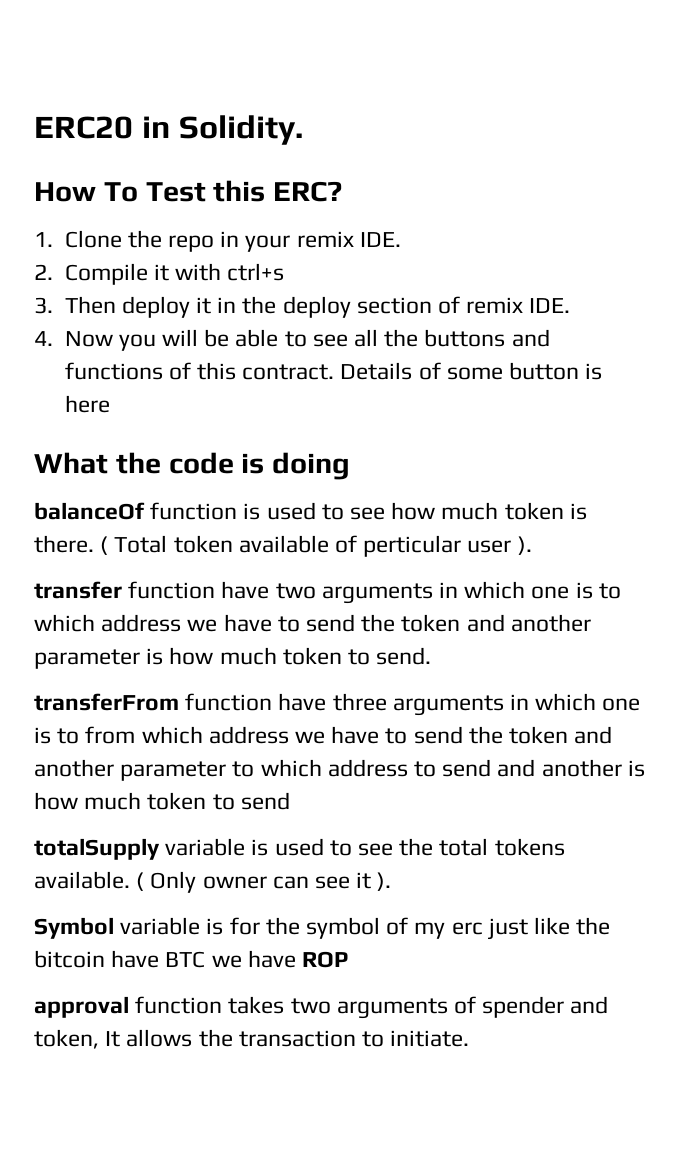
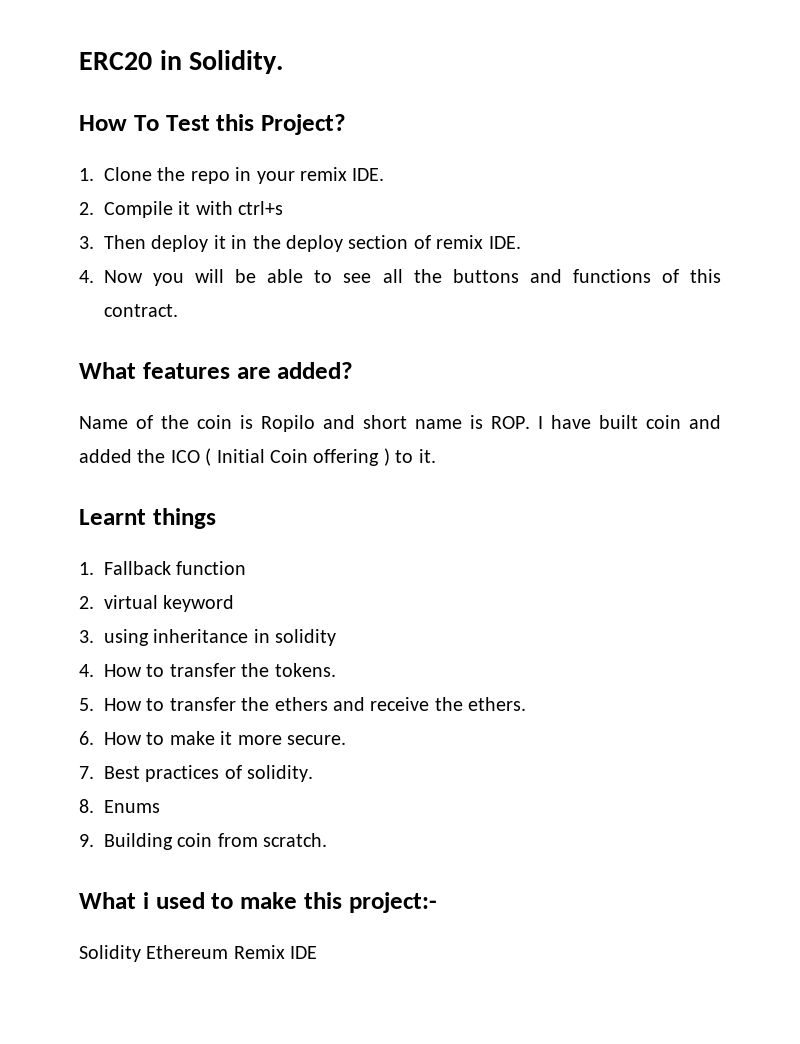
- How To Test this ERC?
+ How To Test this Project?
- 4. Now you will be able to see all the buttons and functions of this contract. Details of some button is here
- What the code is doing
- balanceOf function is used to see how much token is there. ( Total token available of perticular user ).
- transfer function have two arguments in which one is to which address we have to send the token and another parameter is how much token to send.
- transferFrom function have three arguments in which one is to from which address we have to send the token and another parameter to which address to send and another is how much token to send
- totalSupply variable is used to see the total tokens available. ( Only owner can see it ).
- Symbol variable is for the symbol of my erc just like the bitcoin have BTC we have ROP
- approval function takes two arguments of spender and token, It allows the transaction to initiate.
+ 4. Now you will be able to see all the buttons and functions of this contract.
+ What features are added?
+ Name of the coin is Ropilo and short name is ROP. I have built coin and added the ICO ( Initial Coin offering ) to it.
+ Learnt things
+ 1. Fallback function
+ 2. virtual keyword
+ 3. using inheritance in solidity
+ 4. How to transfer the tokens.
+ 5. How to transfer the ethers and receive the ethers.
+ 6. How to make it more secure.
+ 7. Best practices of solidity.
+ 8. Enums
+ 9. Building coin from scratch.
+ What i used to make this project:-
+ Solidity Ethereum Remix IDE

